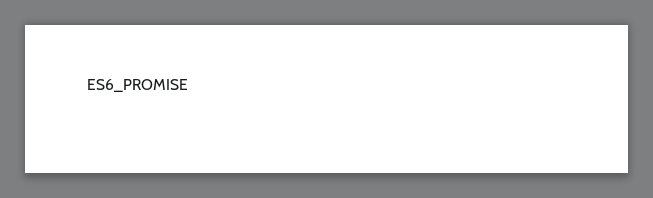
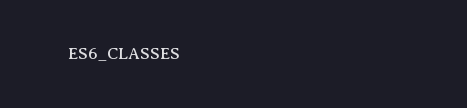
- ES6_PROMISE
+ ES6_CLASSES

